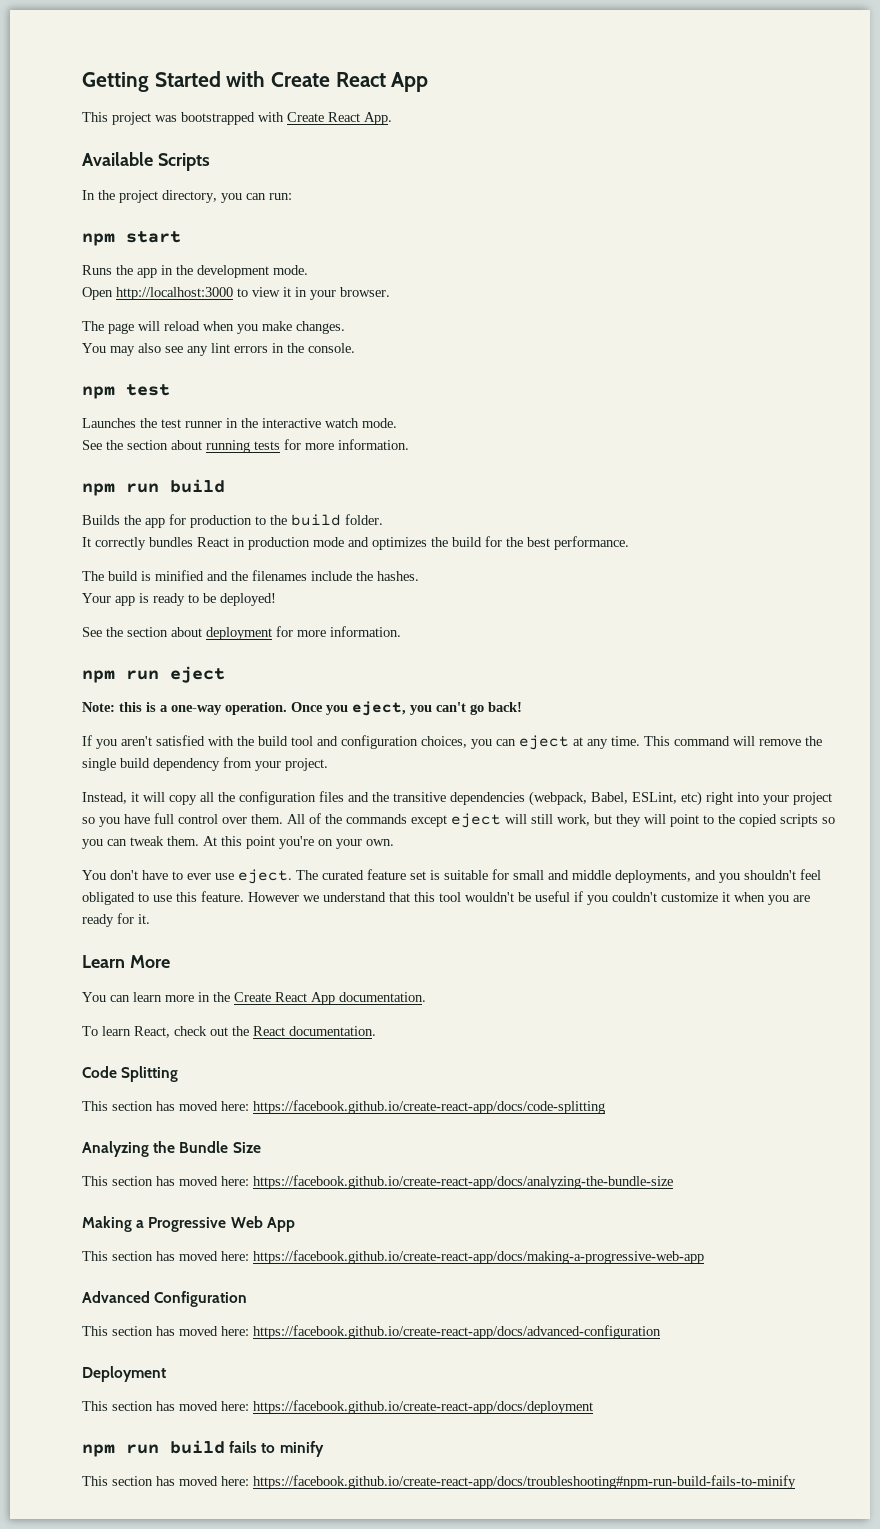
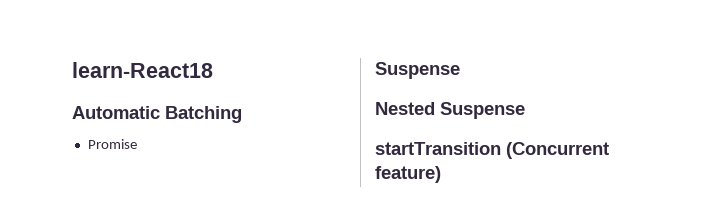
- Getting Started with Create React App
- This project was bootstrapped with Create React App.
- Available Scripts
- In the project directory, you can run:
- npm start
- Runs the app in the development mode.
- Open http://localhost:3000 to view it in your browser.
- The page will reload when you make changes.
- You may also see any lint errors in the console.
- npm test
- Launches the test runner in the interactive watch mode.
- See the section about running tests for more information.
- npm run build
- Builds the app for production to the build folder.
- It correctly bundles React in production mode and optimizes the build for the best performance.
- The build is minified and the filenames include the hashes.
- Your app is ready to be deployed!
- See the section about deployment for more information.
- npm run eject
- Note: this is a one-way operation. Once you eject, you can't go back!
- If you aren't satisfied with the build tool and configuration choices, you can eject at any time. This command will remove the single build dependency from your project.
- Instead, it will copy all the configuration files and the transitive dependencies (webpack, Babel, ESLint, etc) right into your project so you have full control over them. All of the commands except eject will still work, but they will point to the copied scripts so you can tweak them. At this point you're on your own.
- You don't have to ever use eject. The curated feature set is suitable for small and middle deployments, and you shouldn't feel obligated to use this feature. However we understand that this tool wouldn't be useful if you couldn't customize it when you are ready for it.
- Learn More
- You can learn more in the Create React App documentation.
- To learn React, check out the React documentation.
- Code Splitting
- This section has moved here: https://facebook.github.io/create-react-app/docs/code-splitting
- Analyzing the Bundle Size
- This section has moved here: https://facebook.github.io/create-react-app/docs/analyzing-the-bundle-size
- Making a Progressive Web App
- This section has moved here: https://facebook.github.io/create-react-app/docs/making-a-progressive-web-app
- Advanced Configuration
- This section has moved here: https://facebook.github.io/create-react-app/docs/advanced-configuration
- Deployment
- This section has moved here: https://facebook.github.io/create-react-app/docs/deployment
- npm run build fails to minify
- This section has moved here: https://facebook.github.io/create-react-app/docs/troubleshooting#npm-run-build-fails-to-minify
+ learn-React18
+ Automatic Batching
+ Promise
+ Suspense
+ Nested Suspense
+ startTransition (Concurrent feature)

